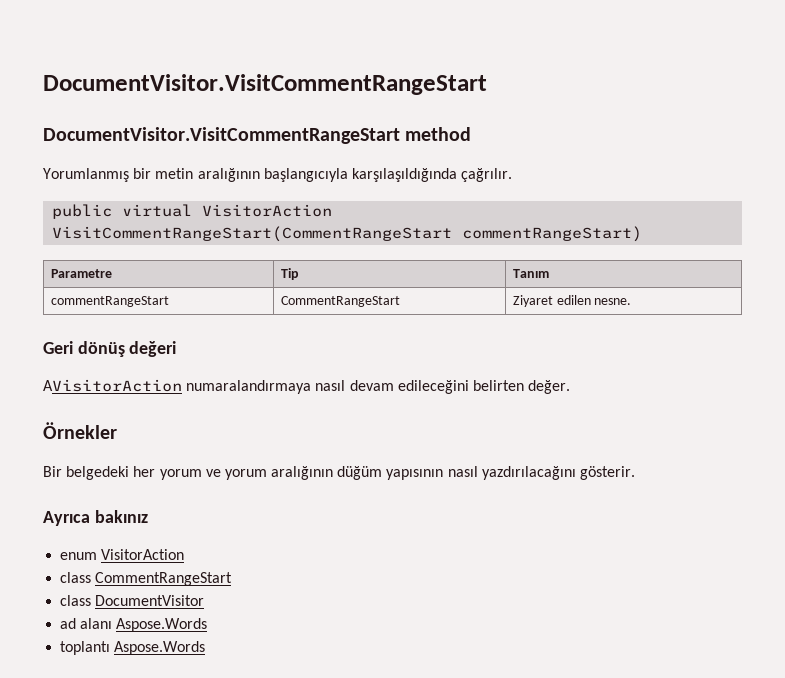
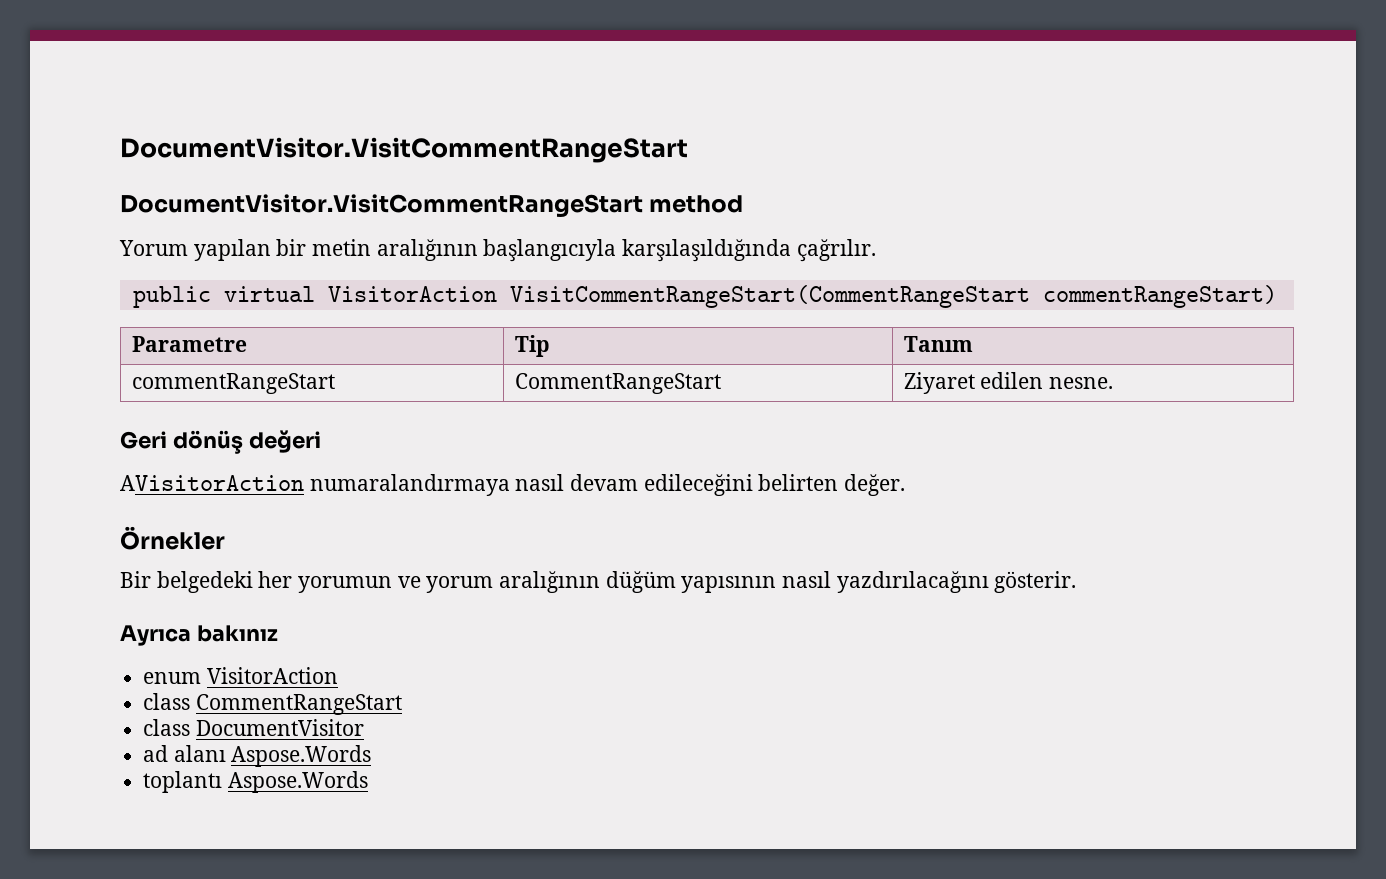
- Yorumlanmış bir metin aralığının başlangıcıyla karşılaşıldığında çağrılır.
+ Yorum yapılan bir metin aralığının başlangıcıyla karşılaşıldığında çağrılır.
- Bir belgedeki her yorum ve yorum aralığının düğüm yapısının nasıl yazdırılacağını gösterir.
+ Bir belgedeki her yorumun ve yorum aralığının düğüm yapısının nasıl yazdırılacağını gösterir.

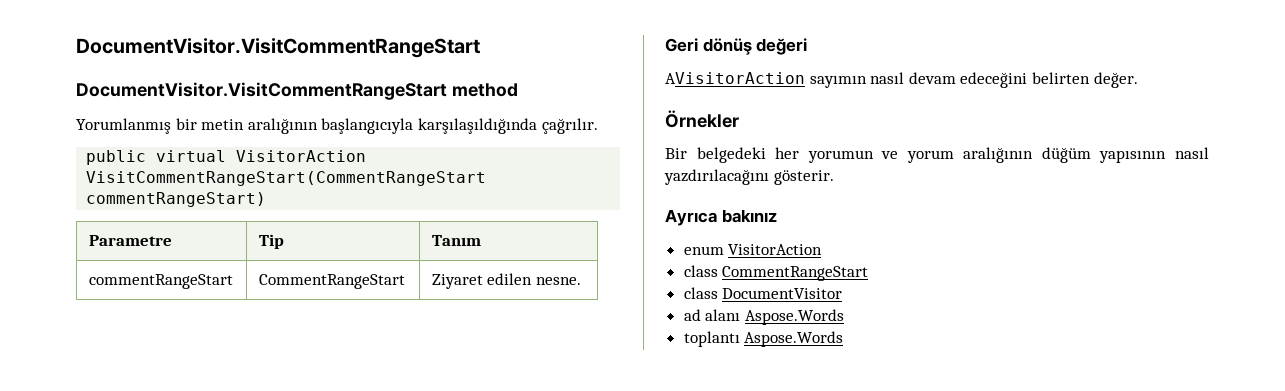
- Yorum yapılan bir metin aralığının başlangıcıyla karşılaşıldığında çağrılır.
+ Yorumlanmış bir metin aralığının başlangıcıyla karşılaşıldığında çağrılır.
- AVisitorAction numaralandırmaya nasıl devam edileceğini belirten değer.
+ AVisitorAction sayımın nasıl devam edeceğini belirten değer.

